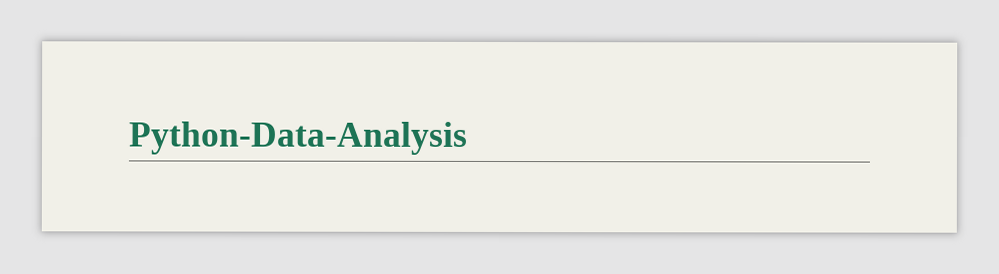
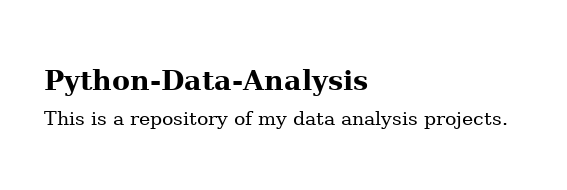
+ This is a repository of my data analysis projects.

